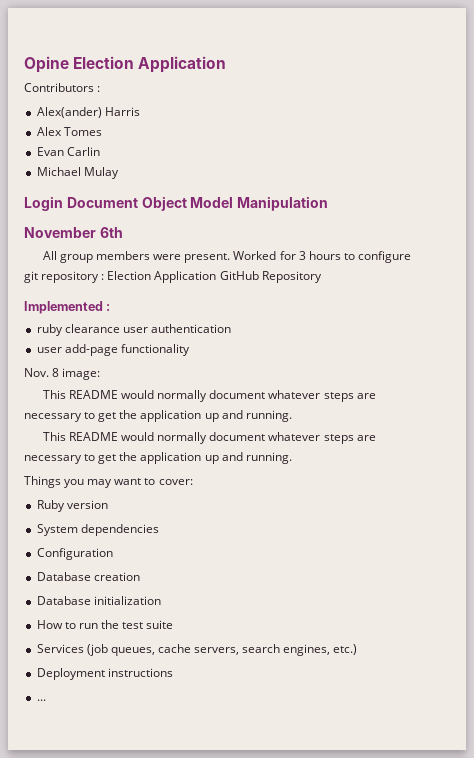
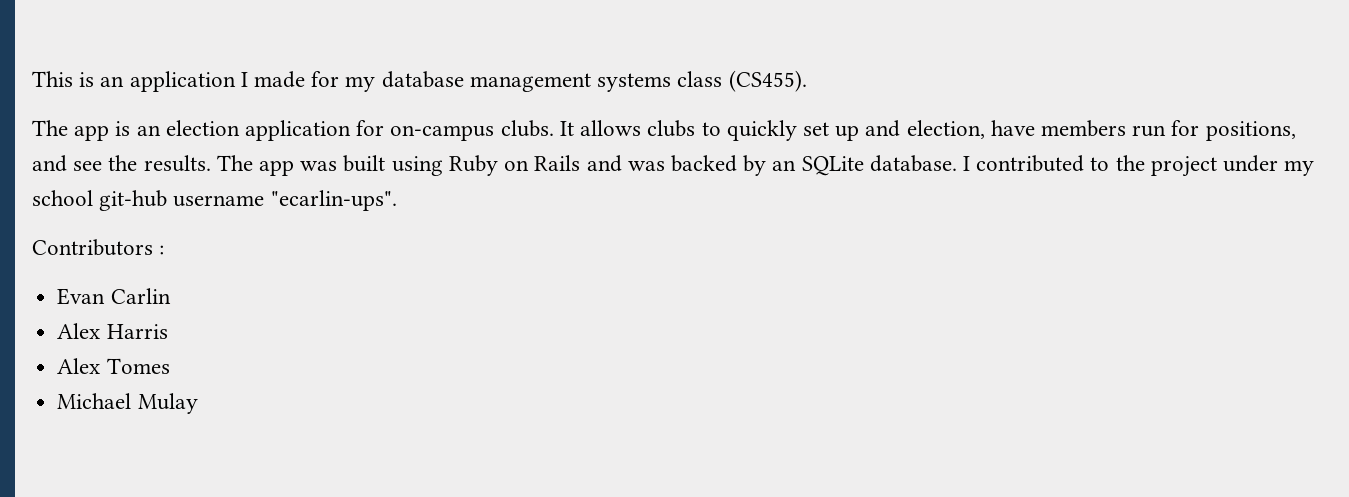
- Opine Election Application
+ This is an application I made for my database management systems class (CS455).
+ The app is an election application for on-campus clubs. It allows clubs to quickly set up and election, have members run for positions, and see the results. The app was built using Ruby on Rails and was backed by an SQLite database. I contributed to the project under my school git-hub username "ecarlin-ups".
- Alex(ander) Harris
+ Evan Carlin
+ Alex Harris
- Evan Carlin
- Login Document Object Model Manipulation
- November 6th
- All group members were present. Worked for 3 hours to configure git repository : Election Application GitHub Repository
- Implemented :
- ruby clearance user authentication
- user add-page functionality
- Nov. 8 image:
- This README would normally document whatever steps are necessary to get the application up and running.
- This README would normally document whatever steps are necessary to get the application up and running.
- Things you may want to cover:
- Ruby version
- System dependencies
- Configuration
- Database creation
- Database initialization
- How to run the test suite
- Services (job queues, cache servers, search engines, etc.)
- Deployment instructions
- ...

